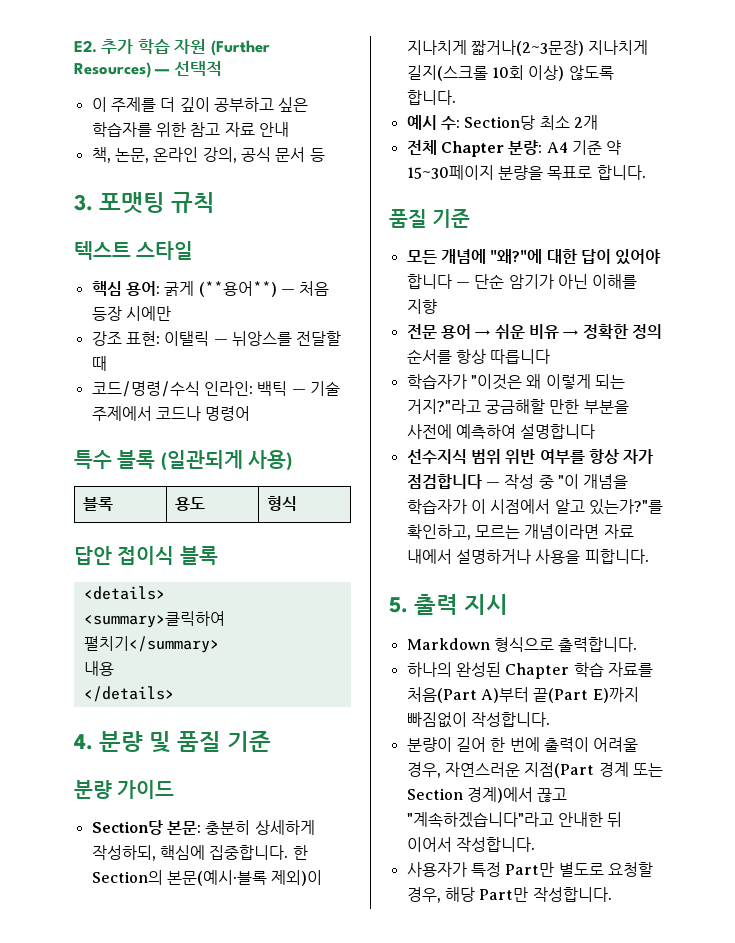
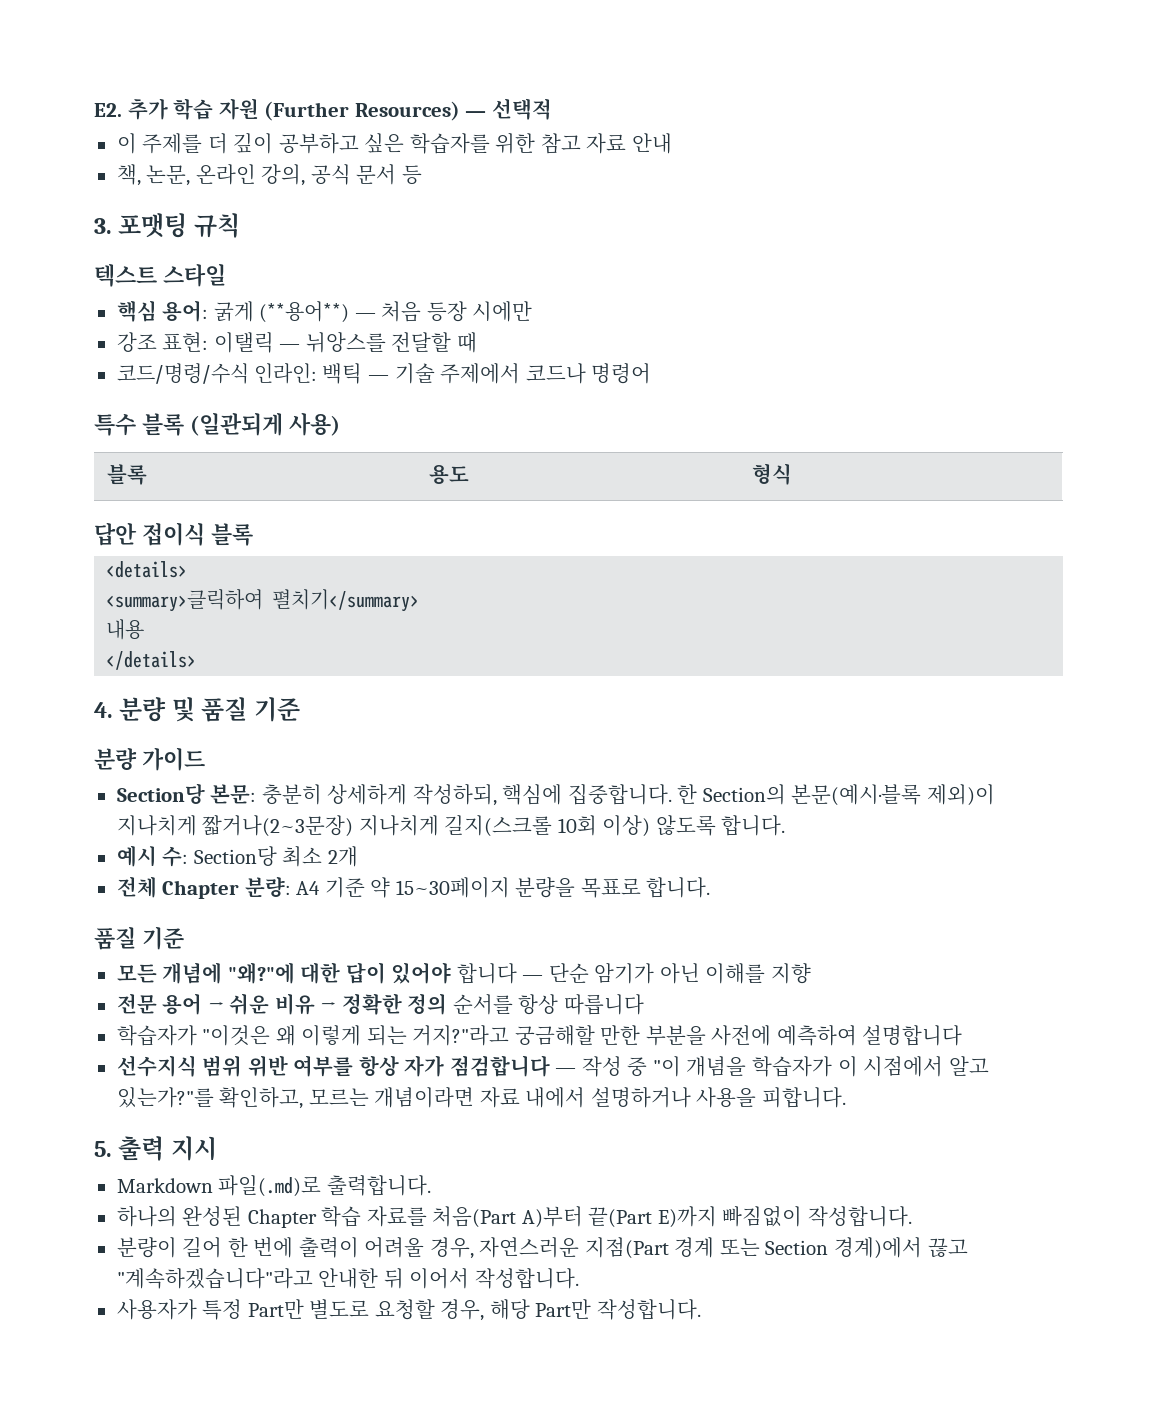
- Markdown 형식으로 출력합니다.
+ Markdown 파일(.md)로 출력합니다.

